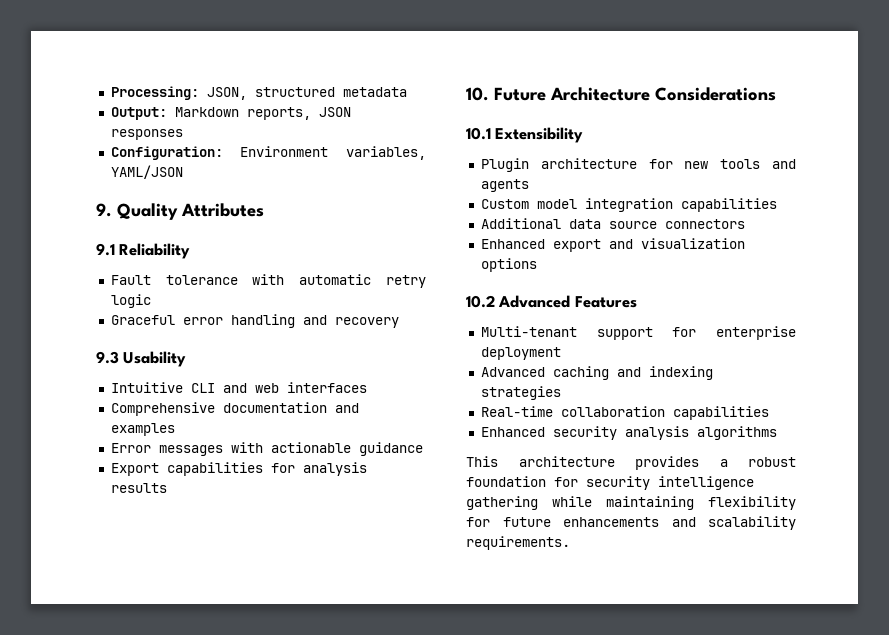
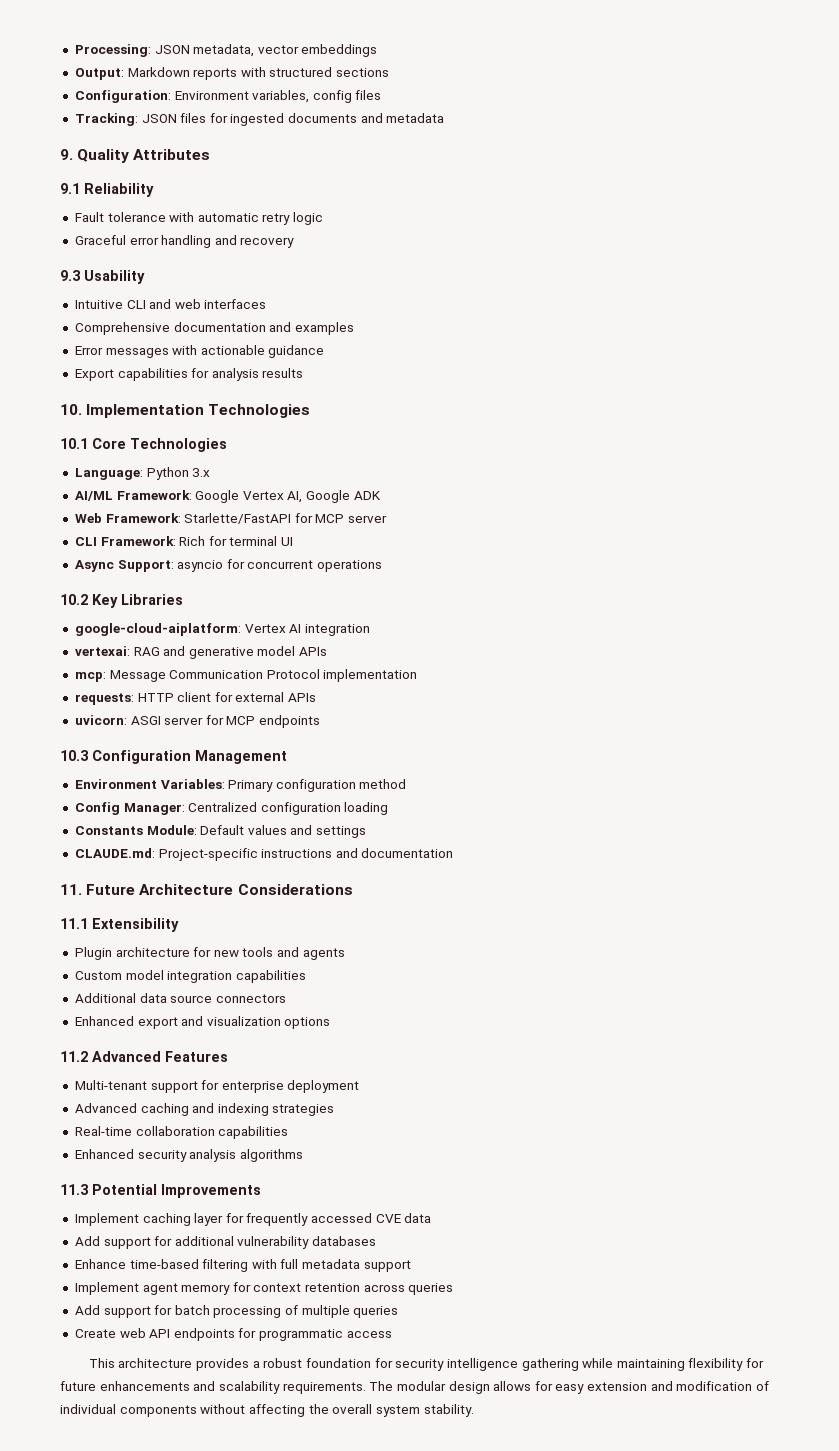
- Processing: JSON, structured metadata
- Output: Markdown reports, JSON responses
- Configuration: Environment variables, YAML/JSON
+ Processing: JSON metadata, vector embeddings
+ Output: Markdown reports with structured sections
+ Configuration: Environment variables, config files
+ Tracking: JSON files for ingested documents and metadata
- 10. Future Architecture Considerations
+ 10. Implementation Technologies
+ 10.1 Core Technologies
+ Language: Python 3.x
+ AI/ML Framework: Google Vertex AI, Google ADK
+ Web Framework: Starlette/FastAPI for MCP server
+ CLI Framework: Rich for terminal UI
+ Async Support: asyncio for concurrent operations
+ 10.2 Key Libraries
+ google-cloud-aiplatform: Vertex AI integration
+ vertexai: RAG and generative model APIs
+ mcp: Message Communication Protocol implementation
+ requests: HTTP client for external APIs
+ uvicorn: ASGI server for MCP endpoints
+ 10.3 Configuration Management
+ Environment Variables: Primary configuration method
+ Config Manager: Centralized configuration loading
+ Constants Module: Default values and settings
+ CLAUDE.md: Project-specific instructions and documentation
+ 11. Future Architecture Considerations
- 10.1 Extensibility
+ 11.1 Extensibility
- 10.2 Advanced Features
+ 11.2 Advanced Features
+ 11.3 Potential Improvements
+ Implement caching layer for frequently accessed CVE data
+ Add support for additional vulnerability databases
+ Enhance time-based filtering with full metadata support
+ Implement agent memory for context retention across queries
+ Add support for batch processing of multiple queries
+ Create web API endpoints for programmatic access
+ The modular design allows for easy extension and modification of individual components without affecting the overall system stability.

